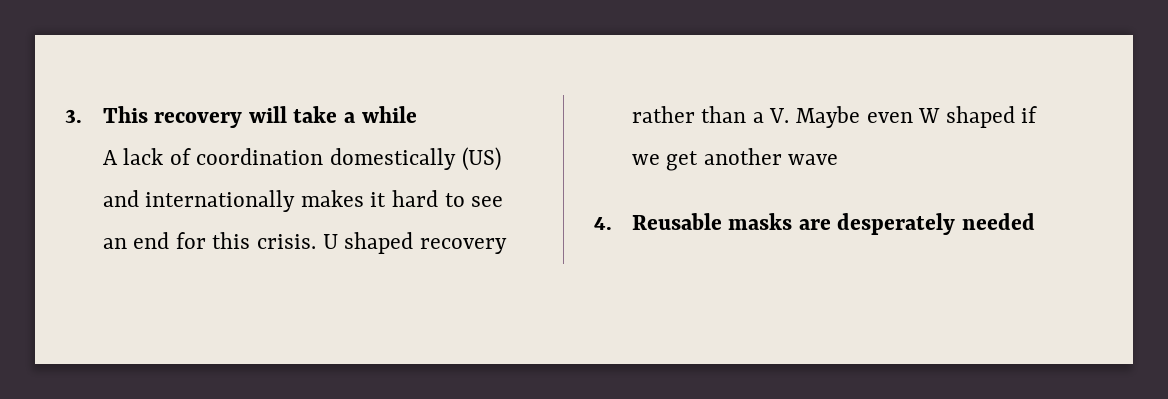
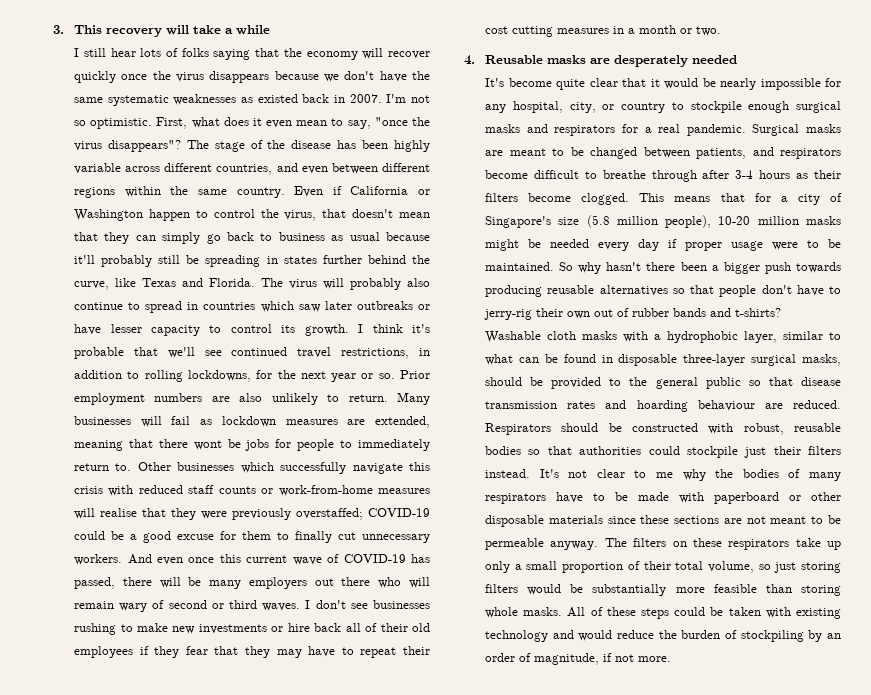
- A lack of coordination domestically (US) and internationally makes it hard to see an end for this crisis. U shaped recovery rather than a V. Maybe even W shaped if we get another wave
+ I still hear lots of folks saying that the economy will recover quickly once the virus disappears because we don't have the same systematic weaknesses as existed back in 2007. I'm not so optimistic. First, what does it even mean to say, "once the virus disappears"? The stage of the disease has been highly variable across different countries, and even between different regions within the same country. Even if California or Washington happen to control the virus, that doesn't mean that they can simply go back to business as usual because it'll probably still be spreading in states further behind the curve, like Texas and Florida. The virus will probably also continue to spread in countries which saw later outbreaks or have lesser capacity to control its growth. I think it's probable that we'll see continued travel restrictions, in addition to rolling lockdowns, for the next year or so. Prior employment numbers are also unlikely to return. Many businesses will fail as lockdown measures are extended, meaning that there wont be jobs for people to immediately return to. Other businesses which successfully navigate this crisis with reduced staff counts or work-from-home measures will realise that they were previously overstaffed; COVID-19 could be a good excuse for them to finally cut unnecessary workers. And even once this current wave of COVID-19 has passed, there will be many employers out there who will remain wary of second or third waves. I don't see businesses rushing to make new investments or hire back all of their old employees if they fear that they may have to repeat their cost cutting measures in a month or two.
+ It's become quite clear that it would be nearly impossible for any hospital, city, or country to stockpile enough surgical masks and respirators for a real pandemic. Surgical masks are meant to be changed between patients, and respirators become difficult to breathe through after 3-4 hours as their filters become clogged. This means that for a city of Singapore's size (5.8 million people), 10-20 million masks might be needed every day if proper usage were to be maintained. So why hasn't there been a bigger push towards producing reusable alternatives so that people don't have to jerry-rig their own out of rubber bands and t-shirts? Washable cloth masks with a hydrophobic layer, similar to what can be found in disposable three-layer surgical masks, should be provided to the general public so that disease transmission rates and hoarding behaviour are reduced. Respirators should be constructed with robust, reusable bodies so that authorities could stockpile just their filters instead. It's not clear to me why the bodies of many respirators have to be made with paperboard or other disposable materials since these sections are not meant to be permeable anyway. The filters on these respirators take up only a small proportion of their total volume, so just storing filters would be substantially more feasible than storing whole masks. All of these steps could be taken with existing technology and would reduce the burden of stockpiling by an order of magnitude, if not more.

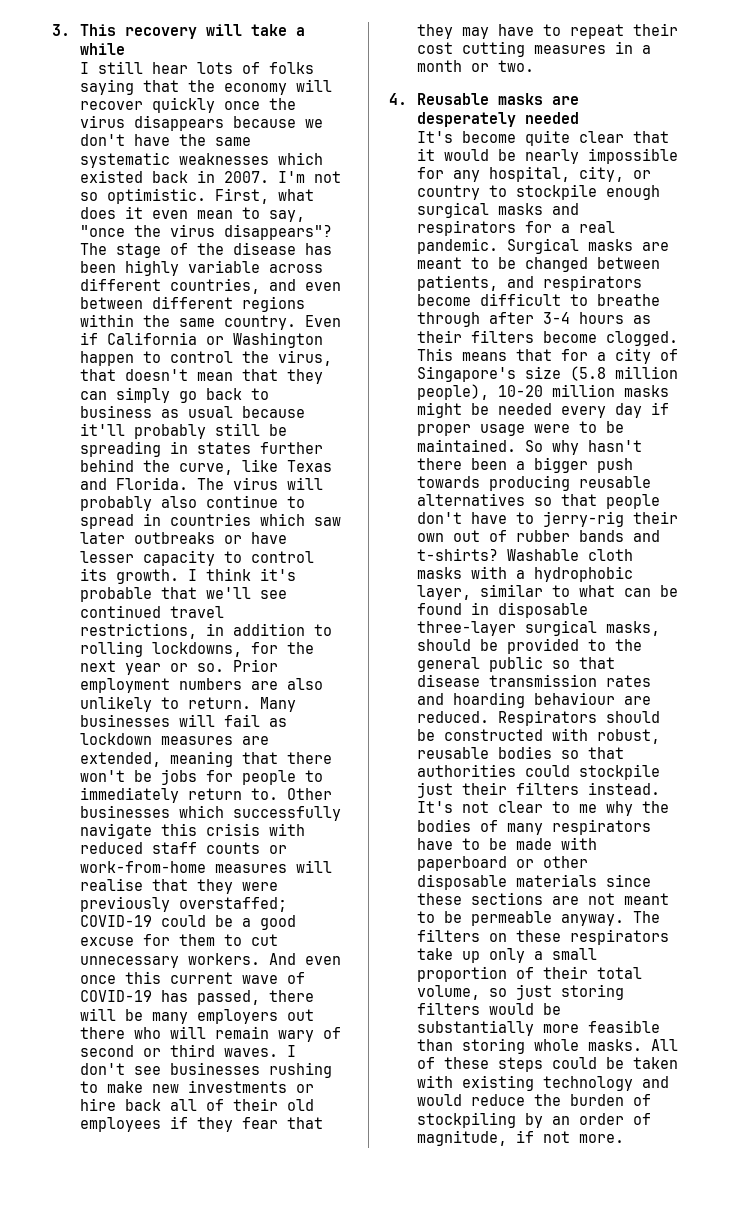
- I still hear lots of folks saying that the economy will recover quickly once the virus disappears because we don't have the same systematic weaknesses as existed back in 2007.
+ I still hear lots of folks saying that the economy will recover quickly once the virus disappears because we don't have the same systematic weaknesses which existed back in 2007.
- Many businesses will fail as lockdown measures are extended, meaning that there wont be jobs for people to immediately return to.
+ Many businesses will fail as lockdown measures are extended, meaning that there won't be jobs for people to immediately return to.
- Other businesses which successfully navigate this crisis with reduced staff counts or work-from-home measures will realise that they were previously overstaffed; COVID-19 could be a good excuse for them to finally cut unnecessary workers.
+ Other businesses which successfully navigate this crisis with reduced staff counts or work-from-home measures will realise that they were previously overstaffed; COVID-19 could be a good excuse for them to cut unnecessary workers.

